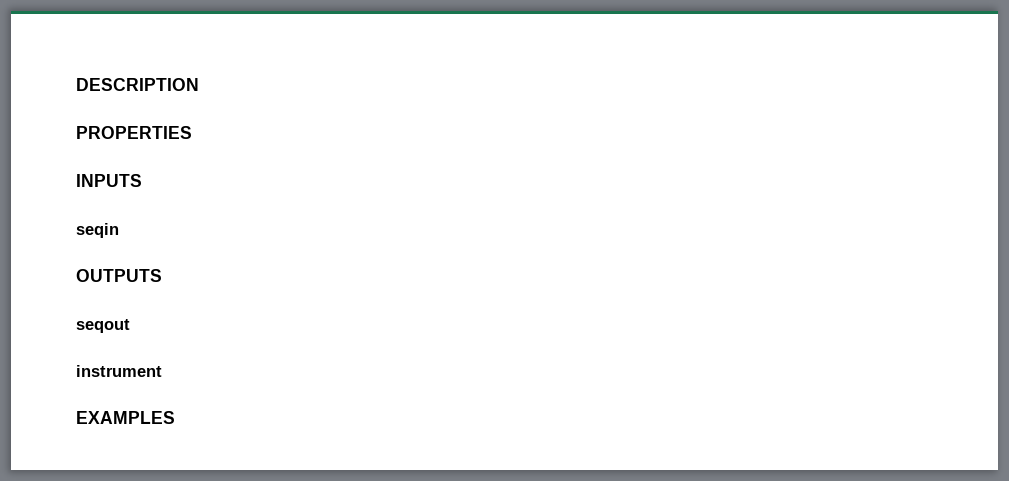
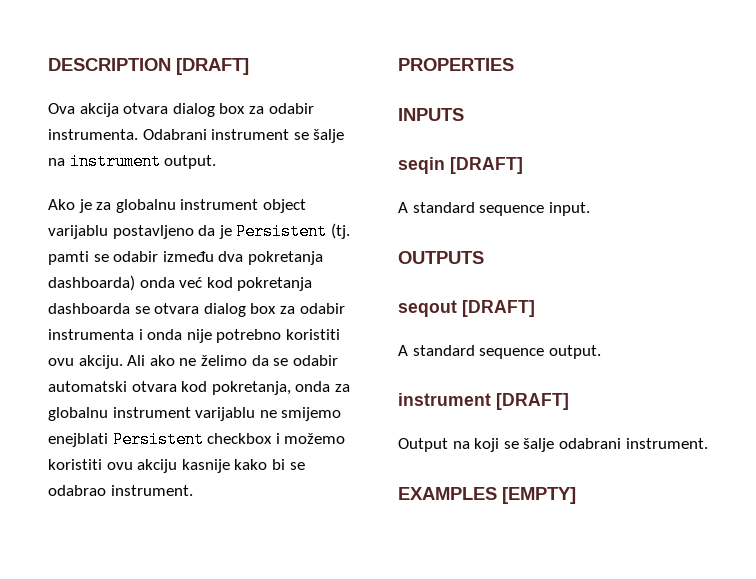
- DESCRIPTION
+ DESCRIPTION [DRAFT]
+ Ova akcija otvara dialog box za odabir instrumenta. Odabrani instrument se šalje na instrument output.
+ Ako je za globalnu instrument object varijablu postavljeno da je Persistent (tj. pamti se odabir između dva pokretanja dashboarda) onda već kod pokretanja dashboarda se otvara dialog box za odabir instrumenta i onda nije potrebno koristiti ovu akciju. Ali ako ne želimo da se odabir automatski otvara kod pokretanja, onda za globalnu instrument varijablu ne smijemo enejblati Persistent checkbox i možemo koristiti ovu akciju kasnije kako bi se odabrao instrument.
  PROPERTIES
  INPUTS
- seqin
+ seqin [DRAFT]
+ A standard sequence input.
  OUTPUTS
- seqout
- instrument
+ seqout [DRAFT]
+ A standard sequence output.
+ instrument [DRAFT]
+ Output na koji se šalje odabrani instrument.
- EXAMPLES
+ EXAMPLES [EMPTY]

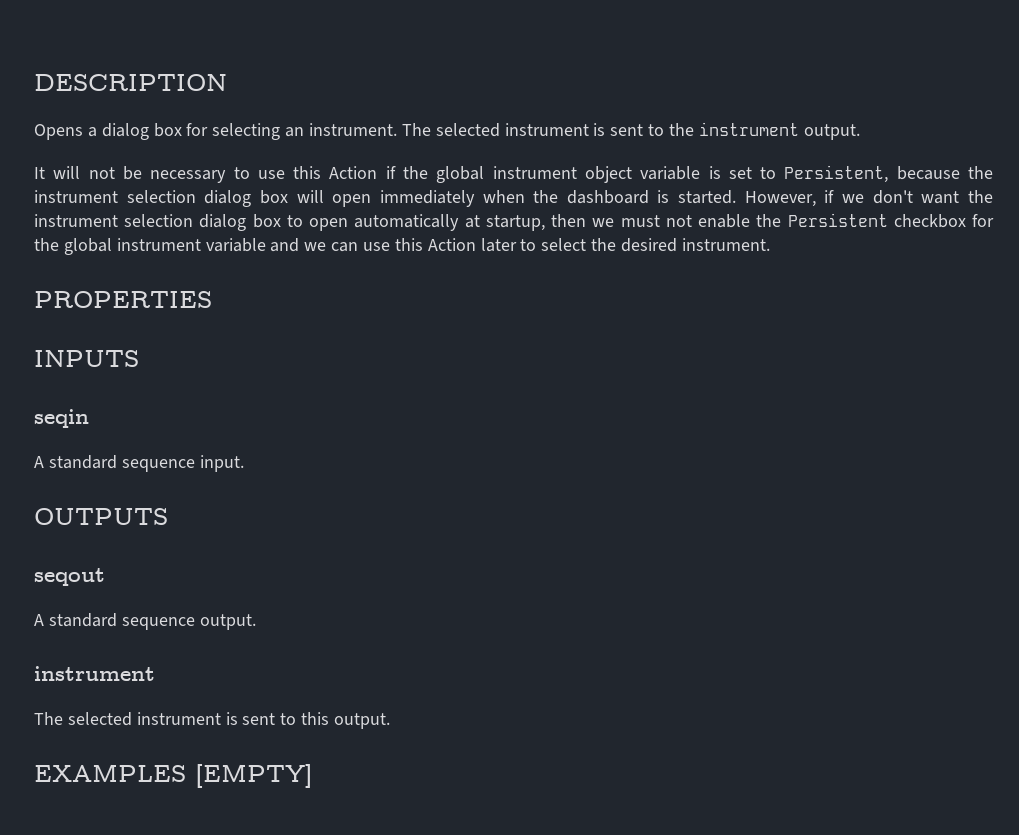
- DESCRIPTION [DRAFT]
- Ova akcija otvara dialog box za odabir instrumenta. Odabrani instrument se šalje na instrument output.
- Ako je za globalnu instrument object varijablu postavljeno da je Persistent (tj. pamti se odabir između dva pokretanja dashboarda) onda već kod pokretanja dashboarda se otvara dialog box za odabir instrumenta i onda nije potrebno koristiti ovu akciju. Ali ako ne želimo da se odabir automatski otvara kod pokretanja, onda za globalnu instrument varijablu ne smijemo enejblati Persistent checkbox i možemo koristiti ovu akciju kasnije kako bi se odabrao instrument.
+ DESCRIPTION
+ Opens a dialog box for selecting an instrument. The selected instrument is sent to the instrument output.
+ It will not be necessary to use this Action if the global instrument object variable is set to Persistent, because the instrument selection dialog box will open immediately when the dashboard is started. However, if we don't want the instrument selection dialog box to open automatically at startup, then we must not enable the Persistent checkbox for the global instrument variable and we can use this Action later to select the desired instrument.
- seqin [DRAFT]
+ seqin
- seqout [DRAFT]
+ seqout
  A standard sequence output.
- instrument [DRAFT]
- Output na koji se šalje odabrani instrument.
+ instrument
+ The selected instrument is sent to this output.

